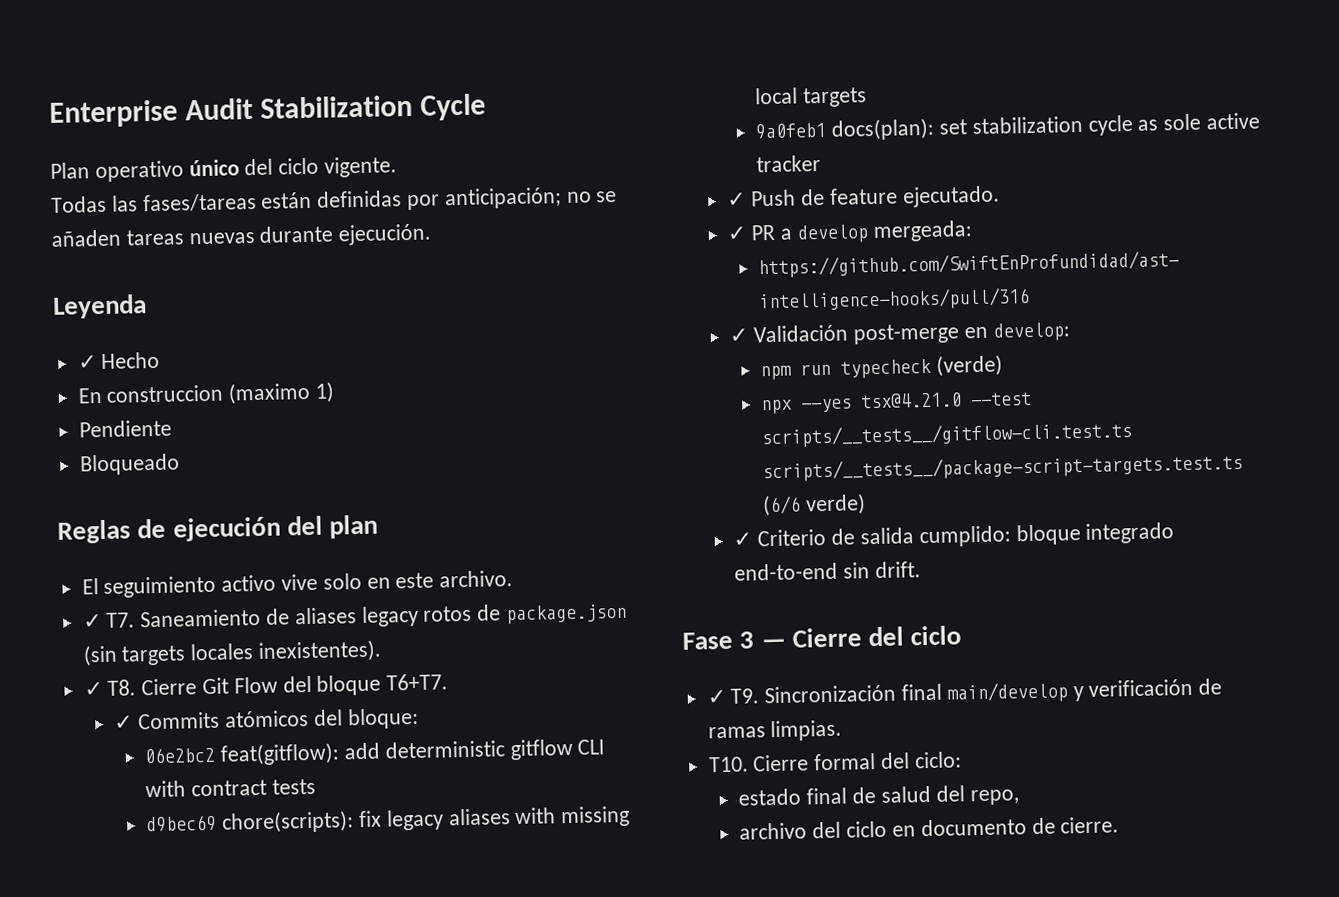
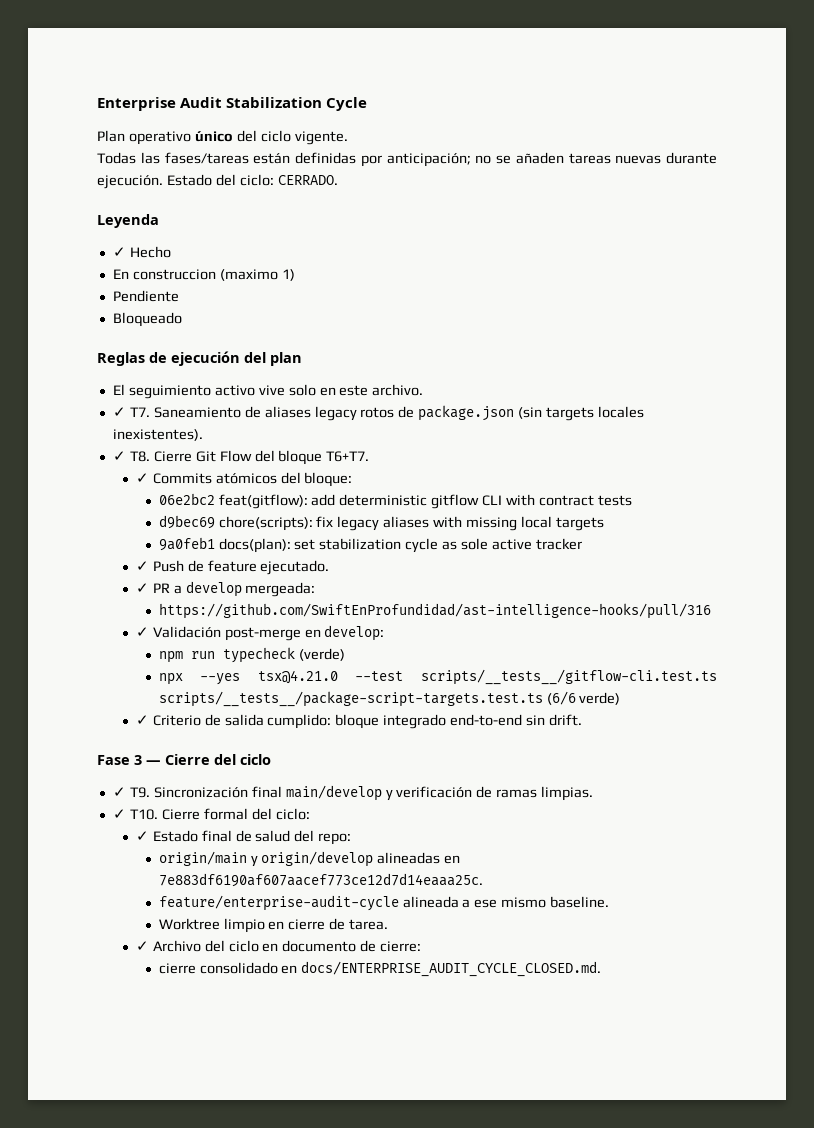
+ Estado del ciclo: CERRADO.
- T10. Cierre formal del ciclo:
+ ✓ T10. Cierre formal del ciclo:
- estado final de salud del repo,
- archivo del ciclo en documento de cierre.
+ ✓ Estado final de salud del repo:
+ origin/main y origin/develop alineadas en 7e883df6190af607aacef773ce12d7d14eaaa25c.
+ feature/enterprise-audit-cycle alineada a ese mismo baseline.
+ Worktree limpio en cierre de tarea.
+ ✓ Archivo del ciclo en documento de cierre:
+ cierre consolidado en docs/ENTERPRISE_AUDIT_CYCLE_CLOSED.md.

